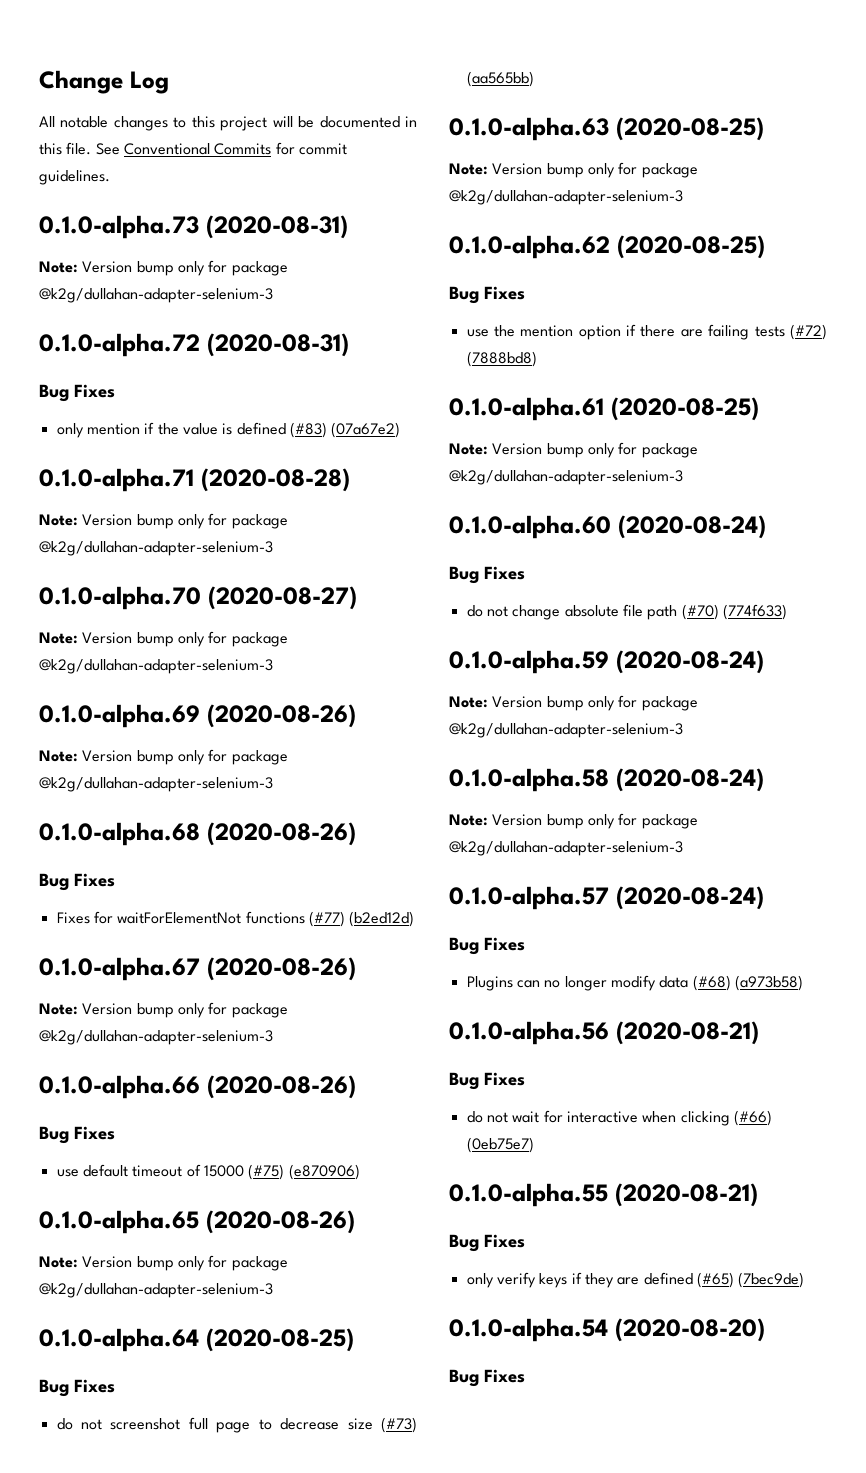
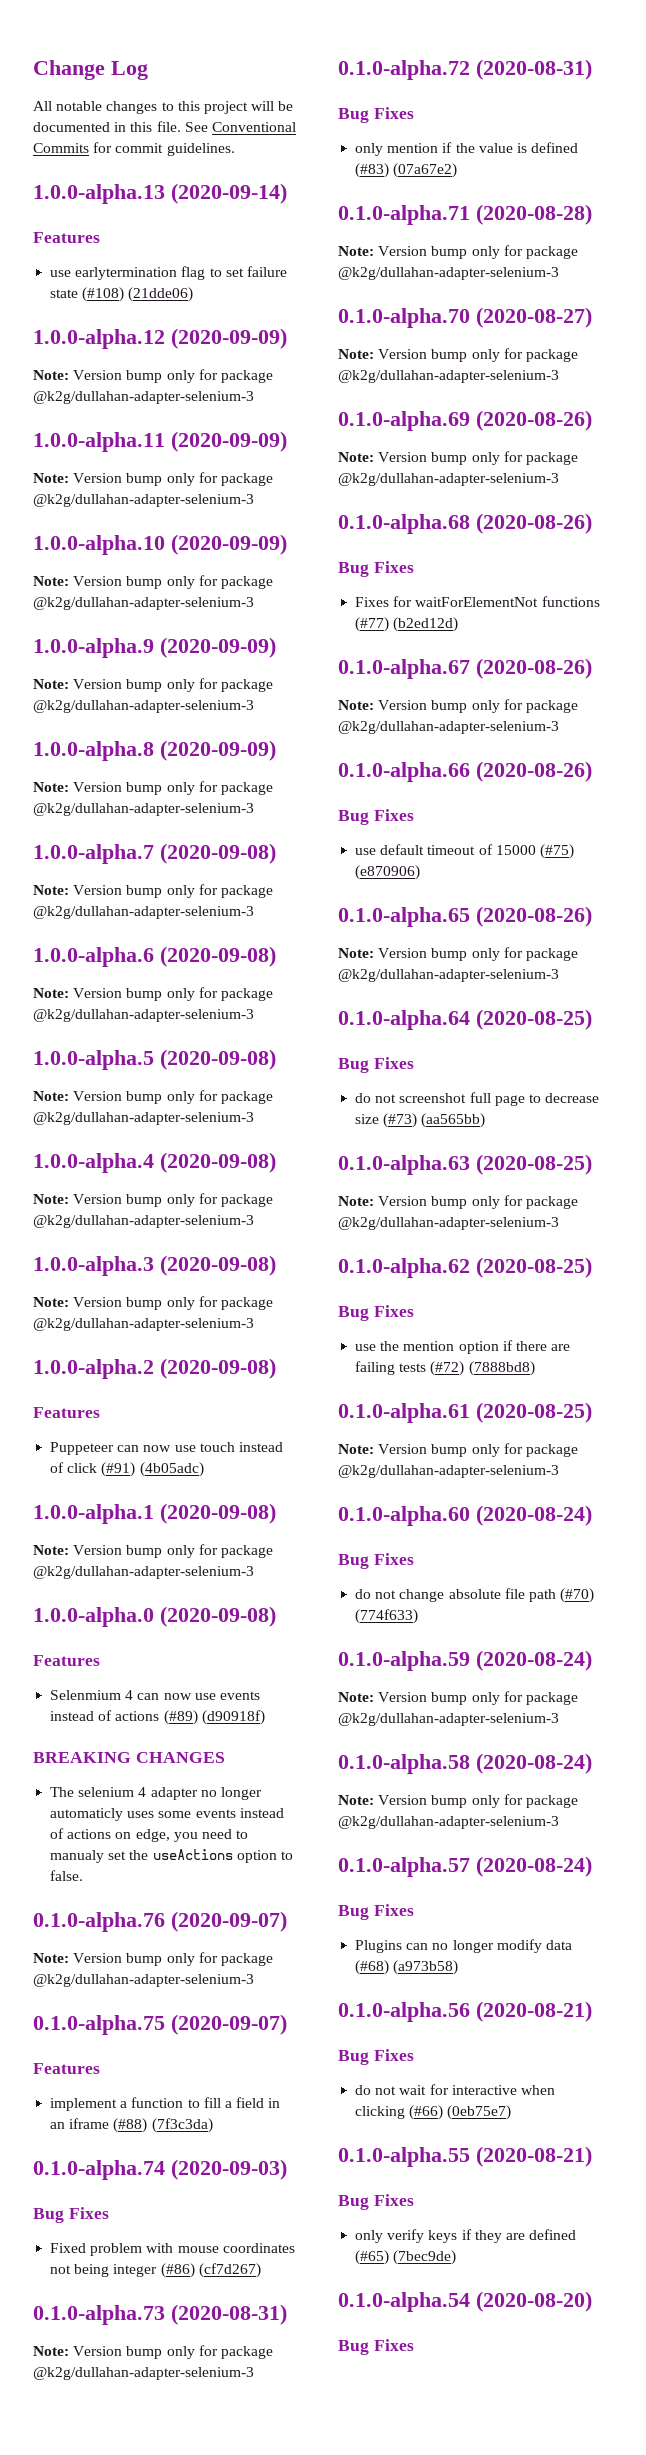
+ 1.0.0-alpha.13 (2020-09-14)
+ Features
+ use earlytermination flag to set failure state (#108) (21dde06)
+ 1.0.0-alpha.12 (2020-09-09)
+ Note: Version bump only for package @k2g/dullahan-adapter-selenium-3
+ 1.0.0-alpha.11 (2020-09-09)
+ Note: Version bump only for package @k2g/dullahan-adapter-selenium-3
+ 1.0.0-alpha.10 (2020-09-09)
+ Note: Version bump only for package @k2g/dullahan-adapter-selenium-3
+ 1.0.0-alpha.9 (2020-09-09)
+ Note: Version bump only for package @k2g/dullahan-adapter-selenium-3
+ 1.0.0-alpha.8 (2020-09-09)
+ Note: Version bump only for package @k2g/dullahan-adapter-selenium-3
+ 1.0.0-alpha.7 (2020-09-08)
+ Note: Version bump only for package @k2g/dullahan-adapter-selenium-3
+ 1.0.0-alpha.6 (2020-09-08)
+ Note: Version bump only for package @k2g/dullahan-adapter-selenium-3
+ 1.0.0-alpha.5 (2020-09-08)
+ Note: Version bump only for package @k2g/dullahan-adapter-selenium-3
+ 1.0.0-alpha.4 (2020-09-08)
+ Note: Version bump only for package @k2g/dullahan-adapter-selenium-3
+ 1.0.0-alpha.3 (2020-09-08)
+ Note: Version bump only for package @k2g/dullahan-adapter-selenium-3
+ 1.0.0-alpha.2 (2020-09-08)
+ Features
+ Puppeteer can now use touch instead of click (#91) (4b05adc)
+ 1.0.0-alpha.1 (2020-09-08)
+ Note: Version bump only for package @k2g/dullahan-adapter-selenium-3
+ 1.0.0-alpha.0 (2020-09-08)
+ Features
+ Selenmium 4 can now use events instead of actions (#89) (d90918f)
+ BREAKING CHANGES
+ The selenium 4 adapter no longer automaticly uses some events instead of actions on edge, you need to manualy set the useActions option to false.
+ 0.1.0-alpha.76 (2020-09-07)
+ Note: Version bump only for package @k2g/dullahan-adapter-selenium-3
+ 0.1.0-alpha.75 (2020-09-07)
+ Features
+ implement a function to fill a field in an iframe (#88) (7f3c3da)
+ 0.1.0-alpha.74 (2020-09-03)
+ Bug Fixes
+ Fixed problem with mouse coordinates not being integer (#86) (cf7d267)

